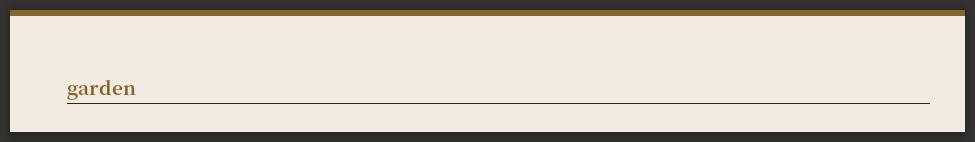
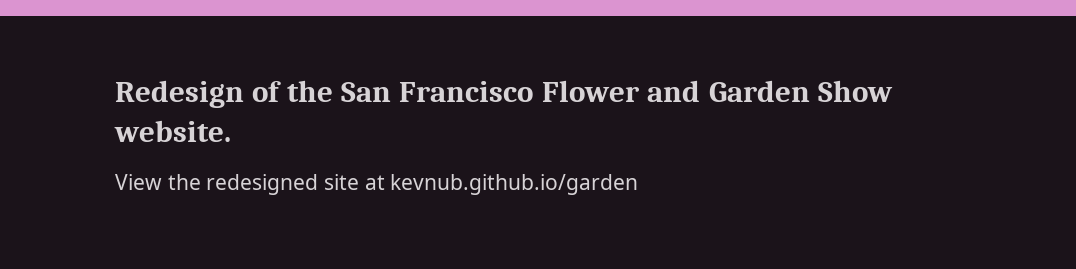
- garden
+ Redesign of the San Francisco Flower and Garden Show website.
+ View the redesigned site at kevnub.github.io/garden

